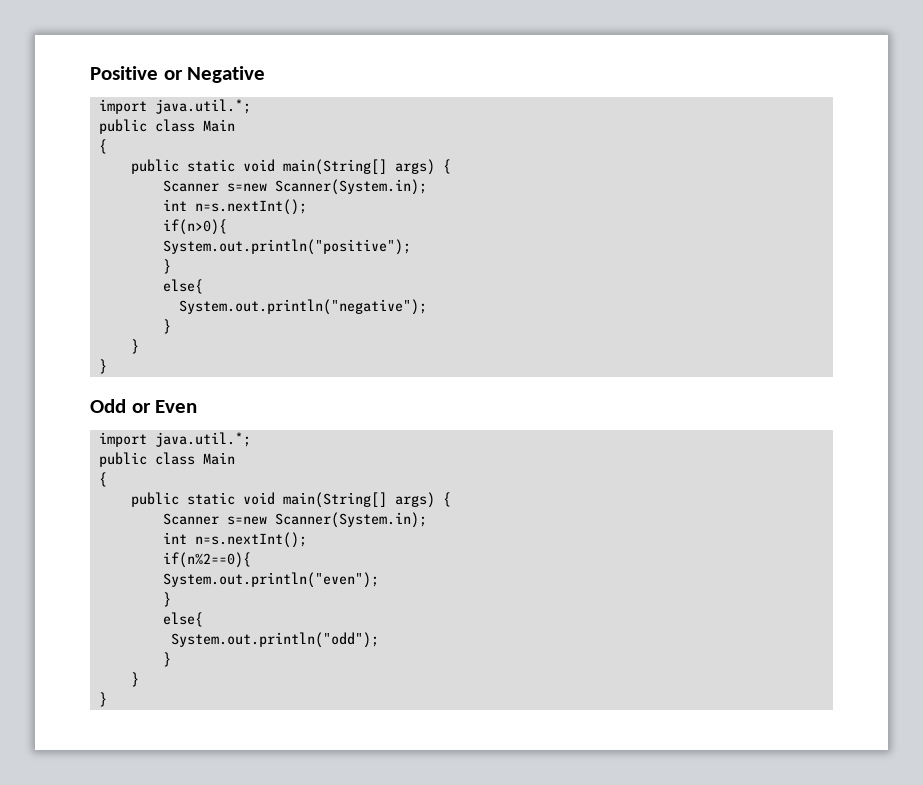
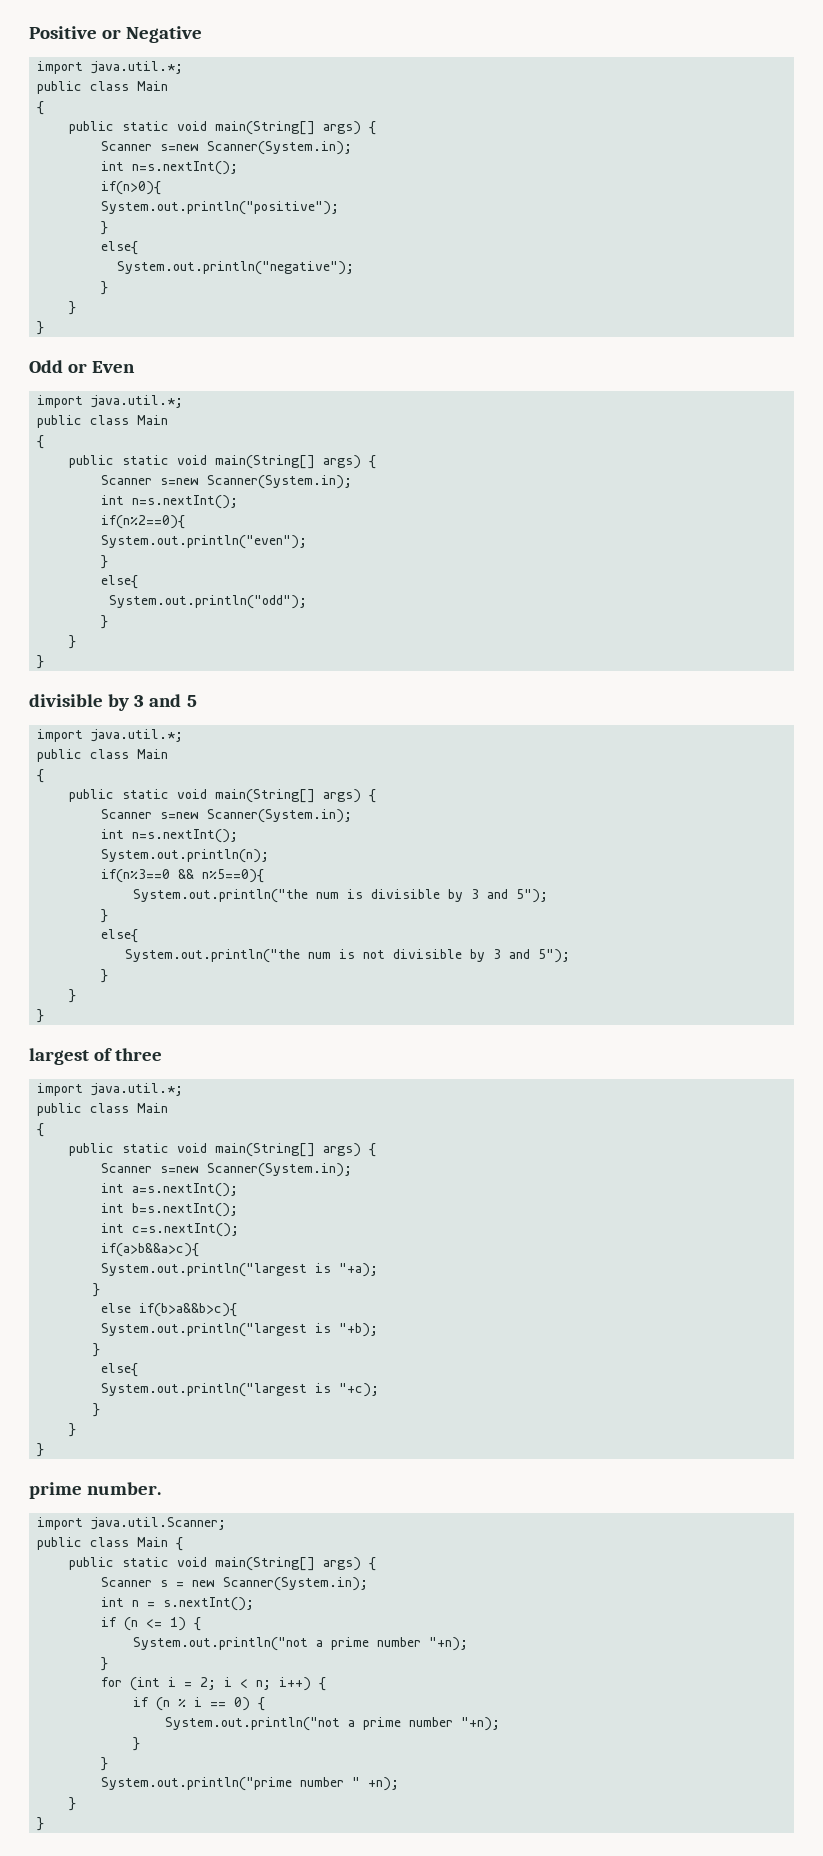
+ divisible by 3 and 5
+ import java.util.*;
+ public class Main
+ {
+ public static void main(String[] args) {
+ Scanner s=new Scanner(System.in);
+ int n=s.nextInt();
+ System.out.println(n);
+ if(n%3==0 && n%5==0){
+ System.out.println("the num is divisible by 3 and 5");
+ }
+ else{
+ System.out.println("the num is not divisible by 3 and 5");
+ }
+ }
+ }
+ largest of three
+ import java.util.*;
+ public class Main
+ {
+ public static void main(String[] args) {
+ Scanner s=new Scanner(System.in);
+ int a=s.nextInt();
+ int b=s.nextInt();
+ int c=s.nextInt();
+ if(a>b&&a>c){
+ System.out.println("largest is "+a);
+ }
+ else if(b>a&&b>c){
+ System.out.println("largest is "+b);
+ }
+ else{
+ System.out.println("largest is "+c);
+ }
+ }
+ }
+ prime number.
+ import java.util.Scanner;
+ public class Main {
+ public static void main(String[] args) {
+ Scanner s = new Scanner(System.in);
+ int n = s.nextInt();
+ if (n <= 1) {
+ System.out.println("not a prime number "+n);
+ }
+ for (int i = 2; i < n; i++) {
+ if (n % i == 0) {
+ System.out.println("not a prime number "+n);
+ }
+ }
+ System.out.println("prime number " +n);
+ }
+ }

